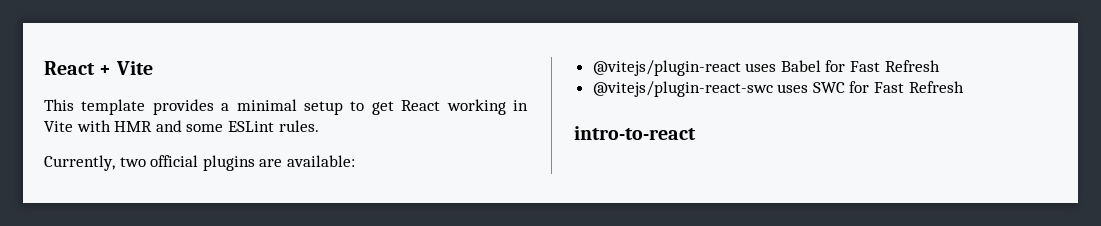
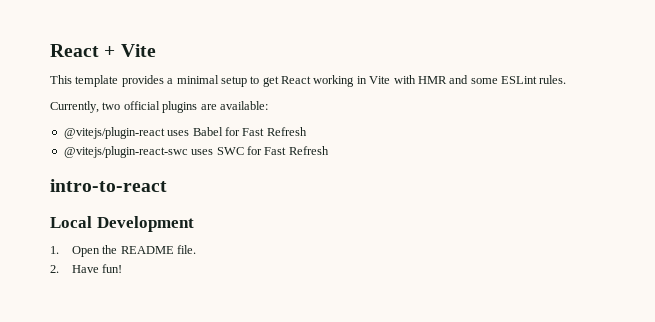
+ Local Development
+ 1. Open the README file.
+ 2. Have fun!

